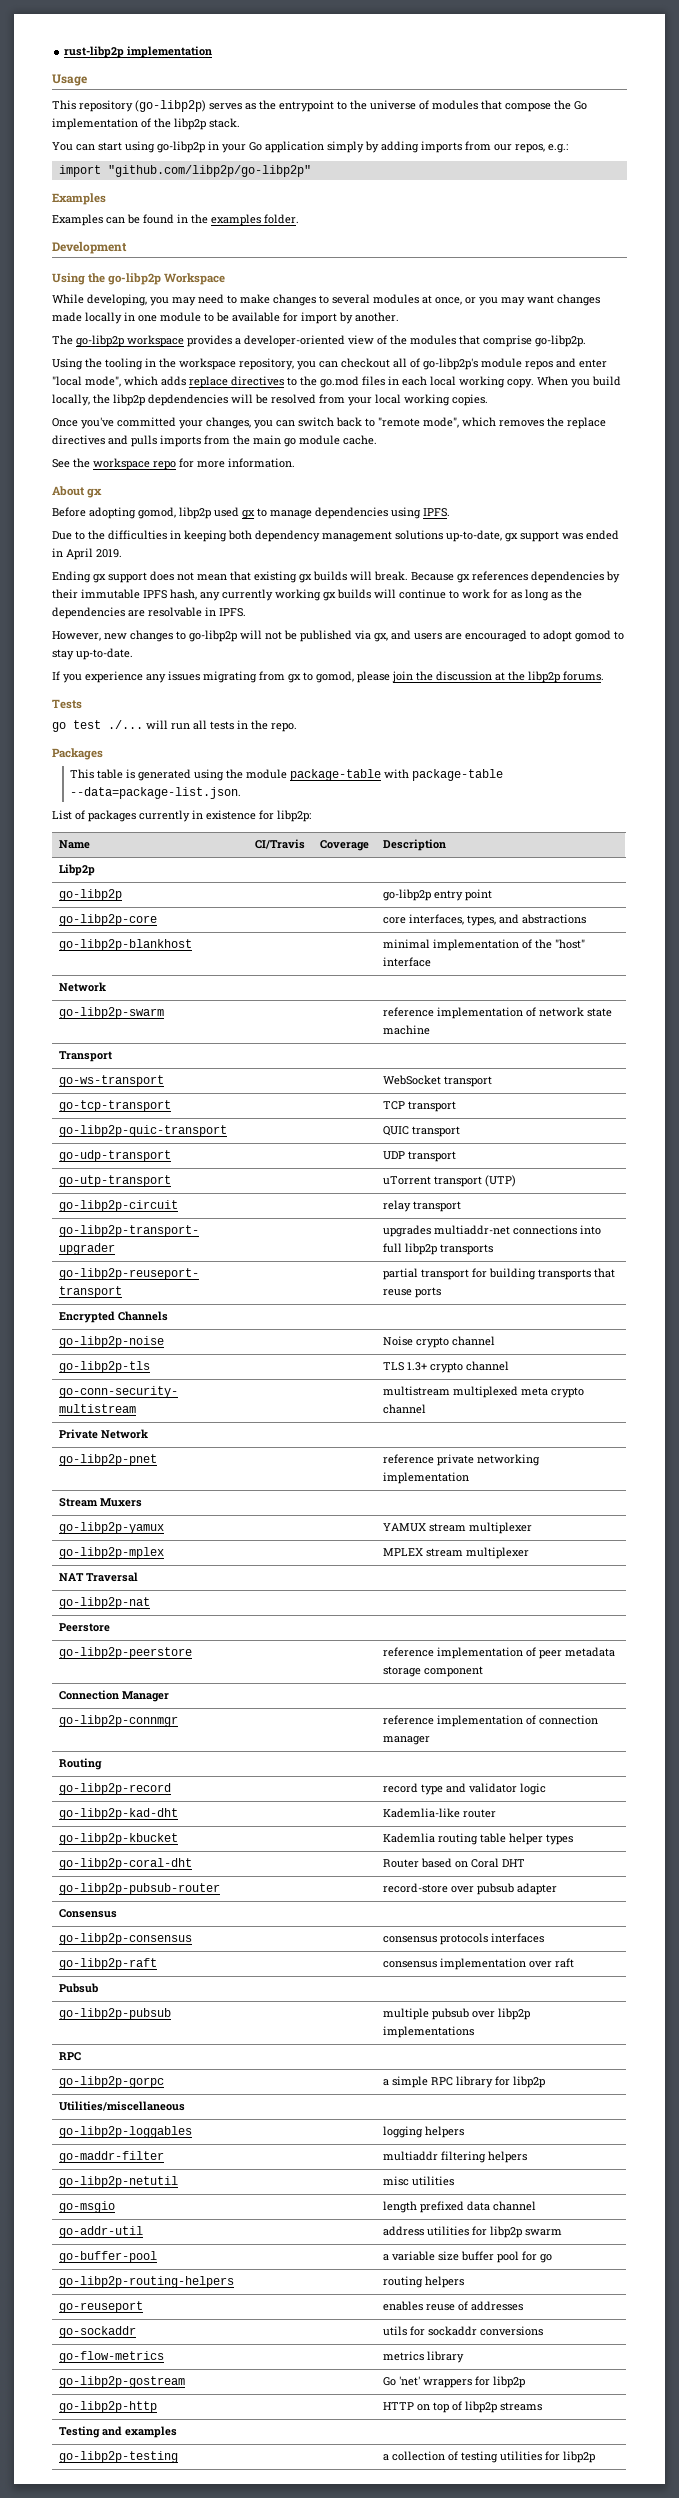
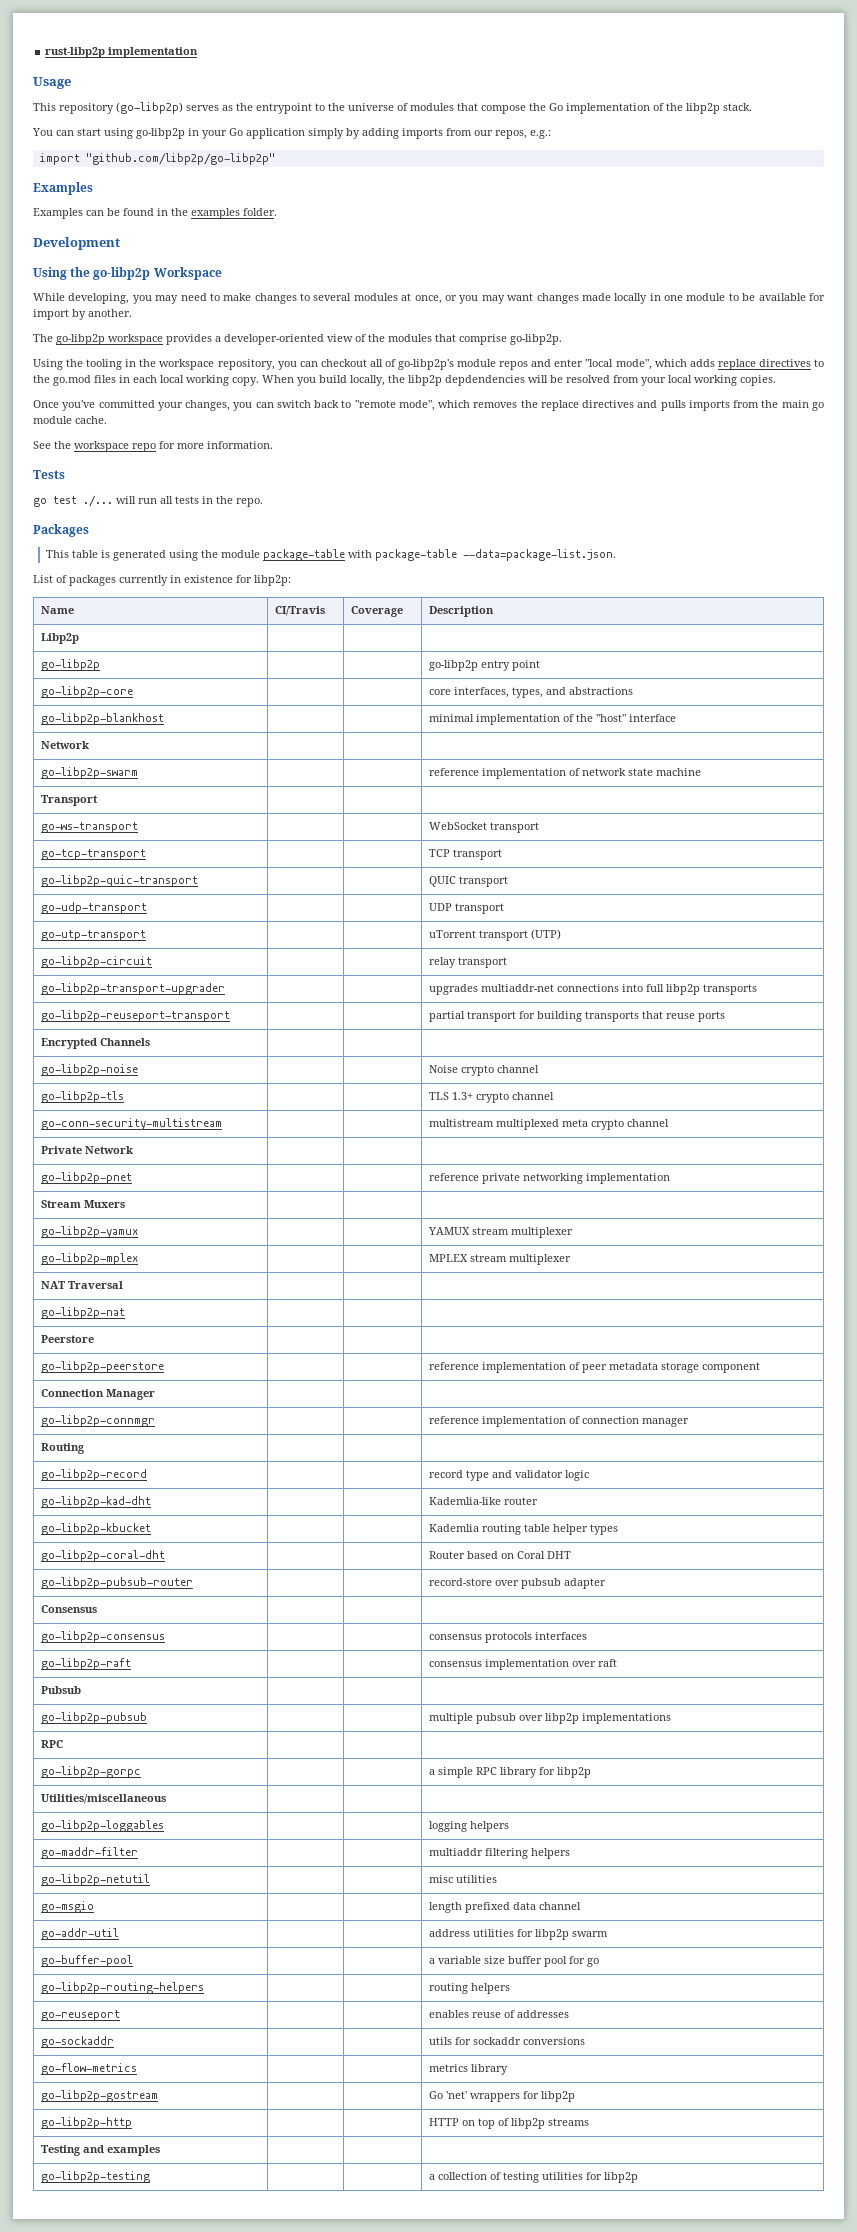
- About gx
- Before adopting gomod, libp2p used gx to manage dependencies using IPFS.
- Due to the difficulties in keeping both dependency management solutions up-to-date, gx support was ended in April 2019.
- Ending gx support does not mean that existing gx builds will break. Because gx references dependencies by their immutable IPFS hash, any currently working gx builds will continue to work for as long as the dependencies are resolvable in IPFS.
- However, new changes to go-libp2p will not be published via gx, and users are encouraged to adopt gomod to stay up-to-date.
- If you experience any issues migrating from gx to gomod, please join the discussion at the libp2p forums.

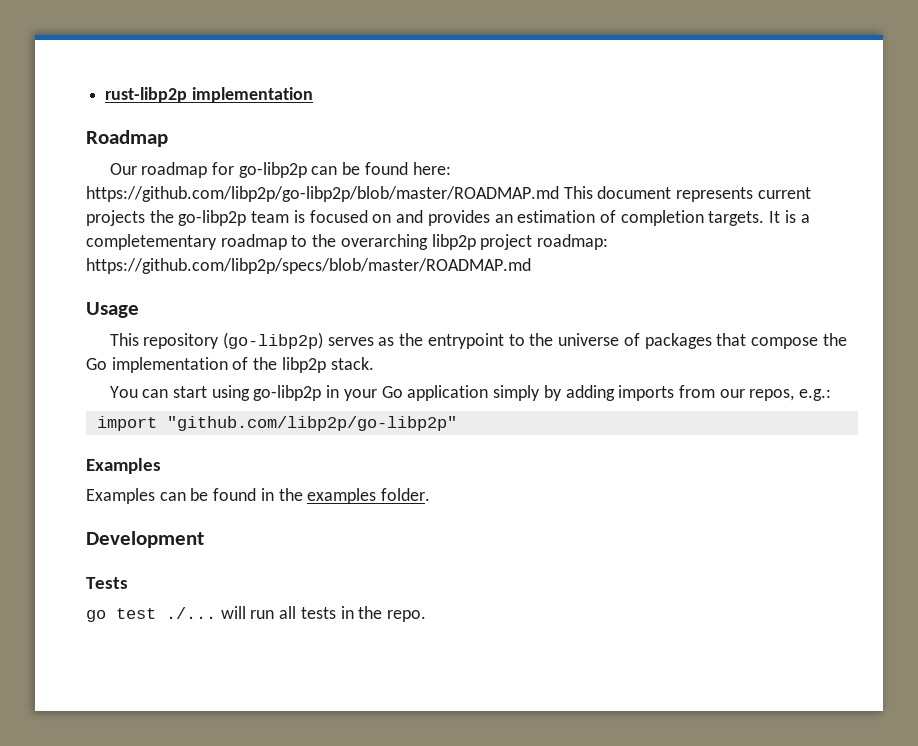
+ Roadmap
+ Our roadmap for go-libp2p can be found here: https://github.com/libp2p/go-libp2p/blob/master/ROADMAP.md This document represents current projects the go-libp2p team is focused on and provides an estimation of completion targets. It is a completementary roadmap to the overarching libp2p project roadmap: https://github.com/libp2p/specs/blob/master/ROADMAP.md
- This repository (go-libp2p) serves as the entrypoint to the universe of modules that compose the Go implementation of the libp2p stack.
+ This repository (go-libp2p) serves as the entrypoint to the universe of packages that compose the Go implementation of the libp2p stack.
- Using the go-libp2p Workspace
- While developing, you may need to make changes to several modules at once, or you may want changes made locally in one module to be available for import by another.
- The go-libp2p workspace provides a developer-oriented view of the modules that comprise go-libp2p.
- Using the tooling in the workspace repository, you can checkout all of go-libp2p's module repos and enter "local mode", which adds replace directives to the go.mod files in each local working copy. When you build locally, the libp2p depdendencies will be resolved from your local working copies.
- Once you've committed your changes, you can switch back to "remote mode", which removes the replace directives and pulls imports from the main go module cache.
- See the workspace repo for more information.
- Packages
- This table is generated using the module package-table with package-table --data=package-list.json.
- List of packages currently in existence for libp2p:
- Name | CI/Travis | Coverage | Description
- Libp2p | | |
- go-libp2p | | | go-libp2p entry point
- go-libp2p-core | | | core interfaces, types, and abstractions
- go-libp2p-blankhost | | | minimal implementation of the "host" interface
- Network | | |
- go-libp2p-swarm | | | reference implementation of network state machine
- Transport | | |
- go-ws-transport | | | WebSocket transport
- go-tcp-transport | | | TCP transport
- go-libp2p-quic-transport | | | QUIC transport
- go-udp-transport | | | UDP transport
- go-utp-transport | | | uTorrent transport (UTP)
- go-libp2p-circuit | | | relay transport
- go-libp2p-transport-upgrader | | | upgrades multiaddr-net connections into full libp2p transports
- go-libp2p-reuseport-transport | | | partial transport for building transports that reuse ports
- Encrypted Channels | | |
- go-libp2p-noise | | | Noise crypto channel
- go-libp2p-tls | | | TLS 1.3+ crypto channel
- go-conn-security-multistream | | | multistream multiplexed meta crypto channel
- Private Network | | |
- go-libp2p-pnet | | | reference private networking implementation
- Stream Muxers | | |
- go-libp2p-yamux | | | YAMUX stream multiplexer
- go-libp2p-mplex | | | MPLEX stream multiplexer
- NAT Traversal | | |
- go-libp2p-nat | | |
- Peerstore | | |
- go-libp2p-peerstore | | | reference implementation of peer metadata storage component
- Connection Manager | | |
- go-libp2p-connmgr | | | reference implementation of connection manager
- Routing | | |
- go-libp2p-record | | | record type and validator logic
- go-libp2p-kad-dht | | | Kademlia-like router
- go-libp2p-kbucket | | | Kademlia routing table helper types
- go-libp2p-coral-dht | | | Router based on Coral DHT
- go-libp2p-pubsub-router | | | record-store over pubsub adapter
- Consensus | | |
- go-libp2p-consensus | | | consensus protocols interfaces
- go-libp2p-raft | | | consensus implementation over raft
- Pubsub | | |
- go-libp2p-pubsub | | | multiple pubsub over libp2p implementations
- RPC | | |
- go-libp2p-gorpc | | | a simple RPC library for libp2p
- Utilities/miscellaneous | | |
- go-libp2p-loggables | | | logging helpers
- go-maddr-filter | | | multiaddr filtering helpers
- go-libp2p-netutil | | | misc utilities
- go-msgio | | | length prefixed data channel
- go-addr-util | | | address utilities for libp2p swarm
- go-buffer-pool | | | a variable size buffer pool for go
- go-libp2p-routing-helpers | | | routing helpers
- go-reuseport | | | enables reuse of addresses
- go-sockaddr | | | utils for sockaddr conversions
- go-flow-metrics | | | metrics library
- go-libp2p-gostream | | | Go 'net' wrappers for libp2p
- go-libp2p-http | | | HTTP on top of libp2p streams
- Testing and examples | | |
- go-libp2p-testing | | | a collection of testing utilities for libp2p

